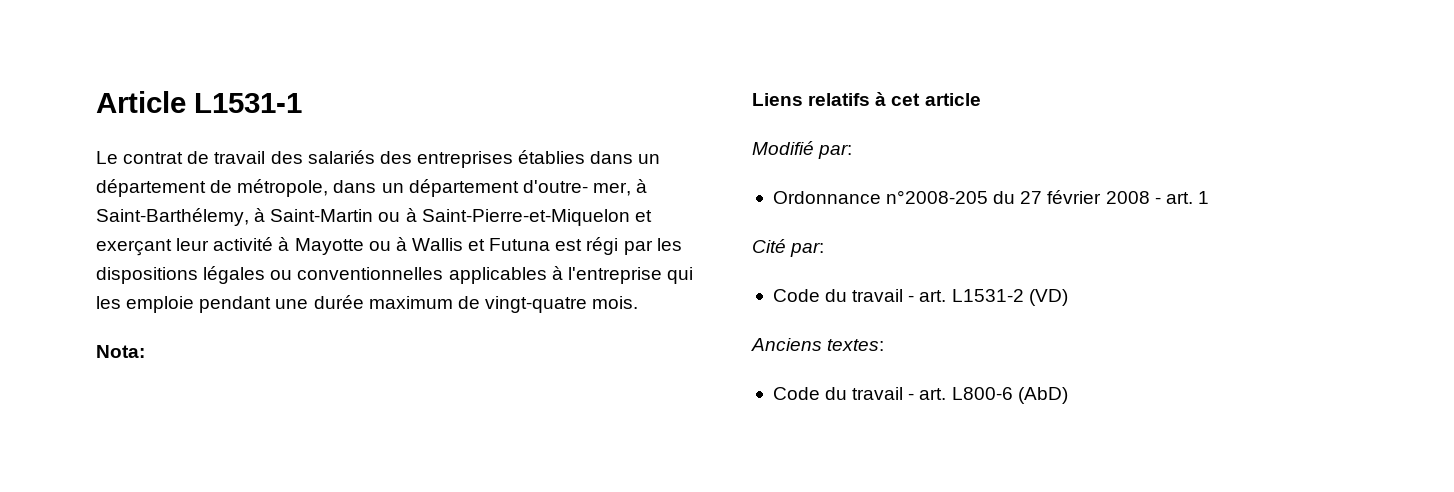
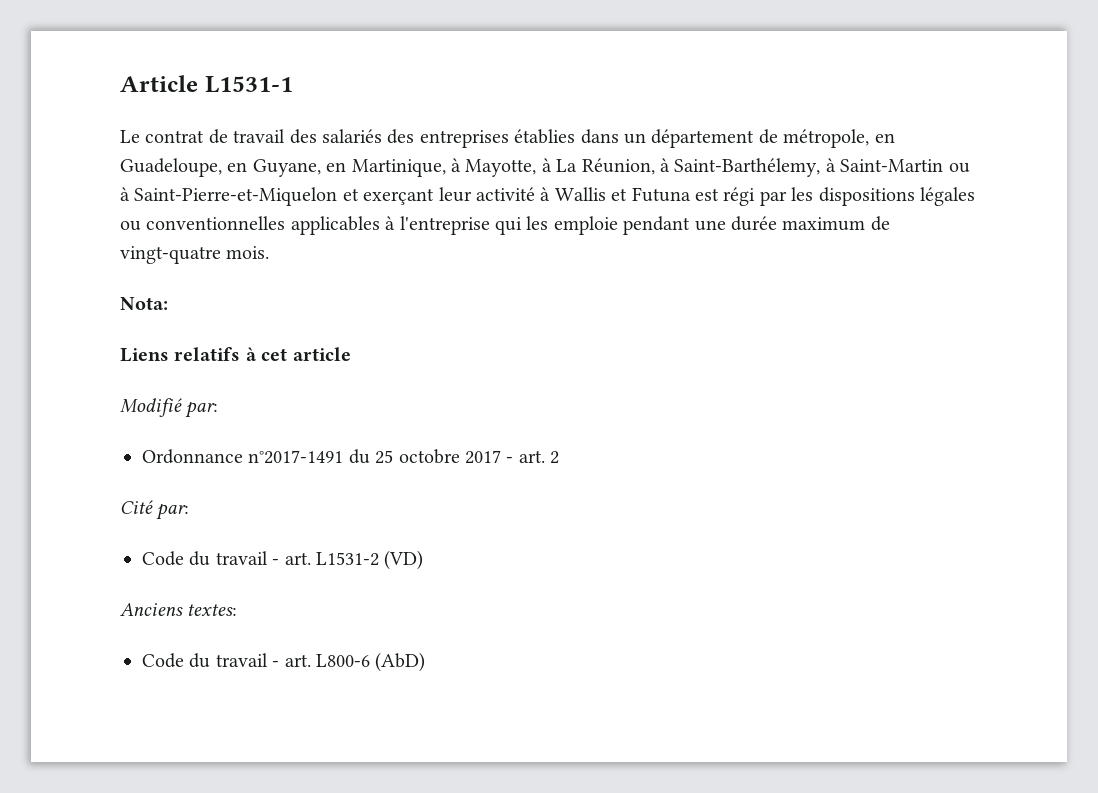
- Le contrat de travail des salariés des entreprises établies dans un département de métropole, dans un département d'outre- mer, à Saint-Barthélemy, à Saint-Martin ou à Saint-Pierre-et-Miquelon et exerçant leur activité à Mayotte ou à Wallis et Futuna est régi par les dispositions légales ou conventionnelles applicables à l'entreprise qui les emploie pendant une durée maximum de vingt-quatre mois.
+ Le contrat de travail des salariés des entreprises établies dans un département de métropole, en Guadeloupe, en Guyane, en Martinique, à Mayotte, à La Réunion, à Saint-Barthélemy, à Saint-Martin ou à Saint-Pierre-et-Miquelon et exerçant leur activité à Wallis et Futuna est régi par les dispositions légales ou conventionnelles applicables à l'entreprise qui les emploie pendant une durée maximum de vingt-quatre mois.
- Ordonnance n°2008-205 du 27 février 2008 - art. 1
+ Ordonnance n°2017-1491 du 25 octobre 2017 - art. 2

